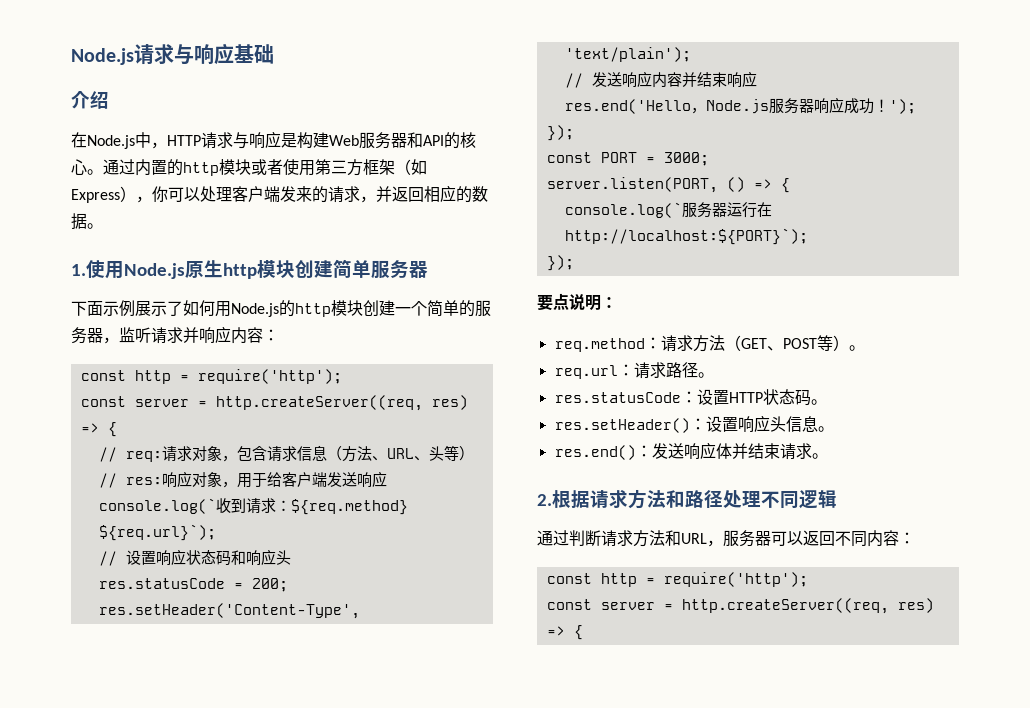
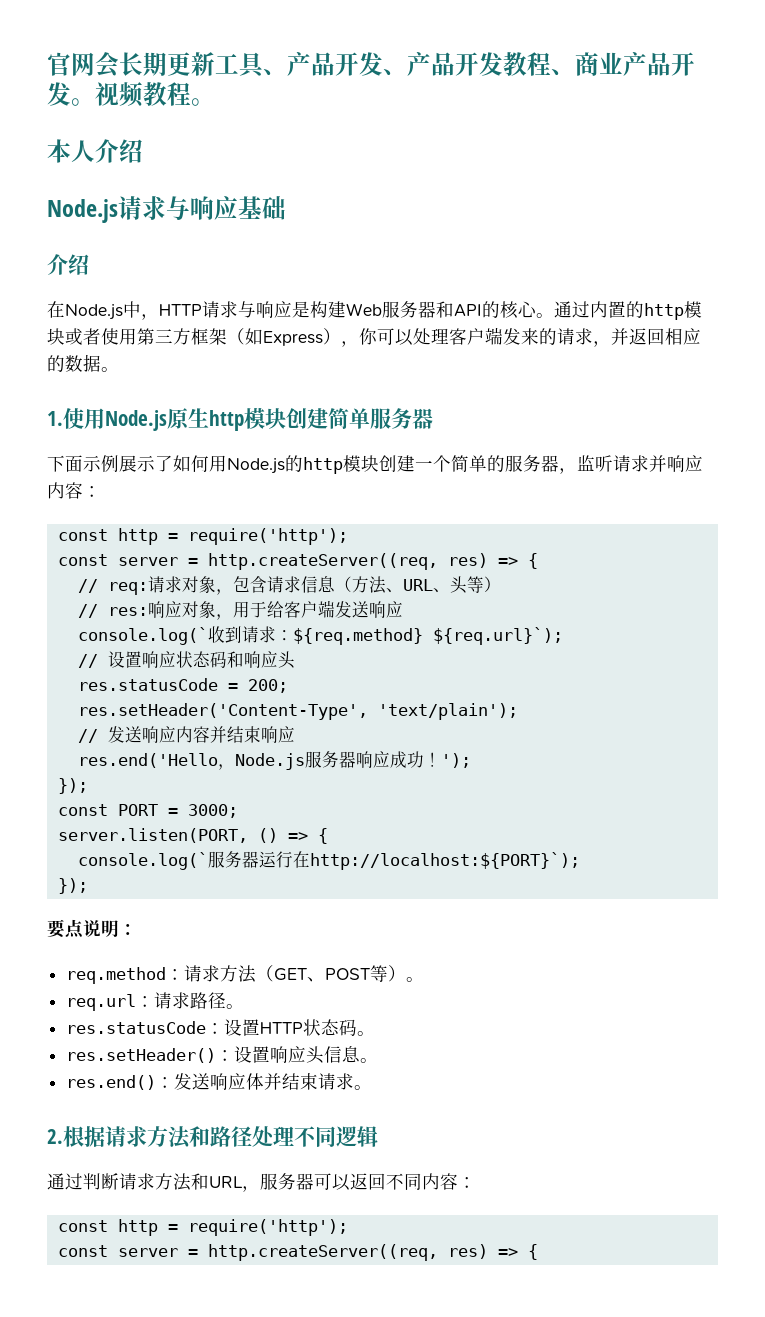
+ 官网会长期更新工具、产品开发、产品开发教程、商业产品开发。视频教程。
+ 本人介绍

